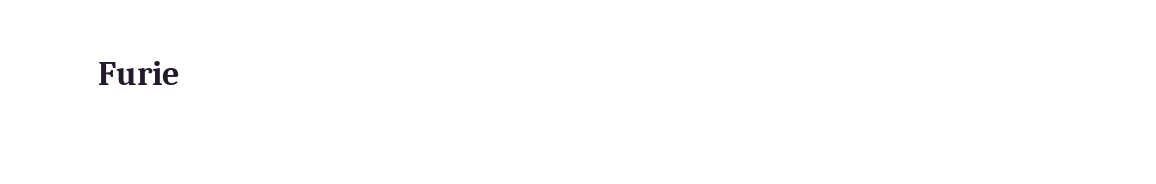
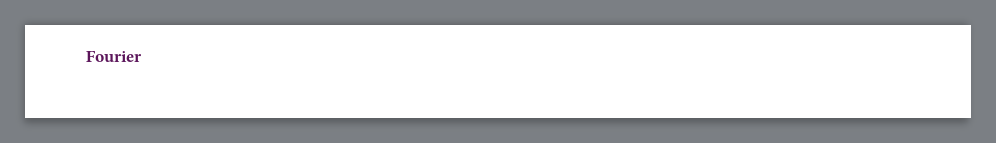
- Furie
+ Fourier

